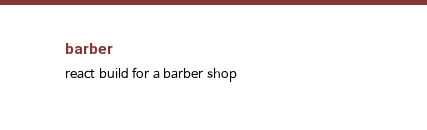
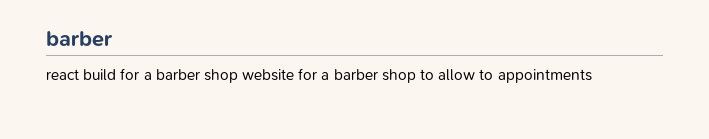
- react build for a barber shop
+ react build for a barber shop website for a barber shop to allow to appointments

